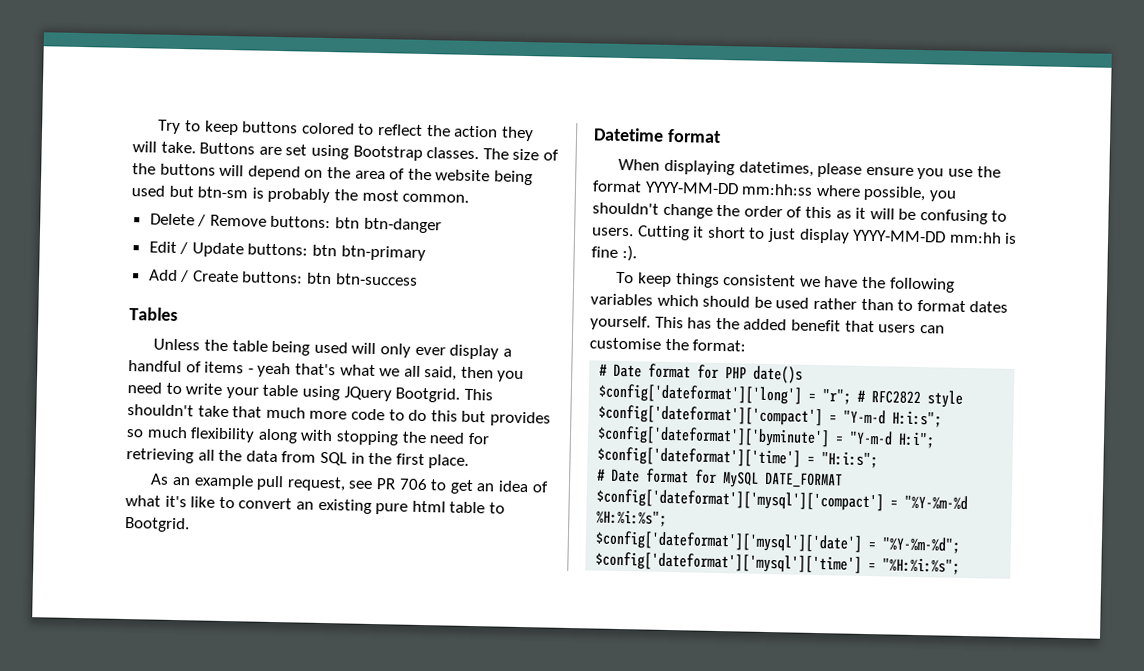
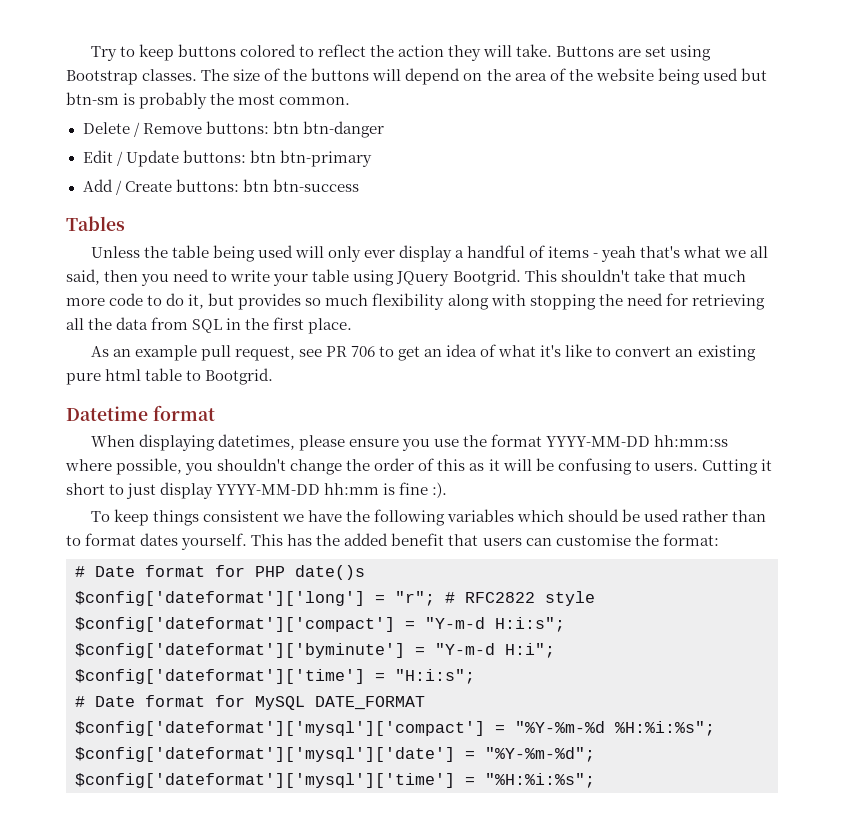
- This shouldn't take that much more code to do this but provides so much flexibility along with stopping the need for retrieving all the data from SQL in the first place.
+ This shouldn't take that much more code to do it, but provides so much flexibility along with stopping the need for retrieving all the data from SQL in the first place.
- When displaying datetimes, please ensure you use the format YYYY-MM-DD mm:hh:ss where possible, you shouldn't change the order of this as it will be confusing to users.
+ When displaying datetimes, please ensure you use the format YYYY-MM-DD hh:mm:ss where possible, you shouldn't change the order of this as it will be confusing to users.
- Cutting it short to just display YYYY-MM-DD mm:hh is fine :).
+ Cutting it short to just display YYYY-MM-DD hh:mm is fine :).

